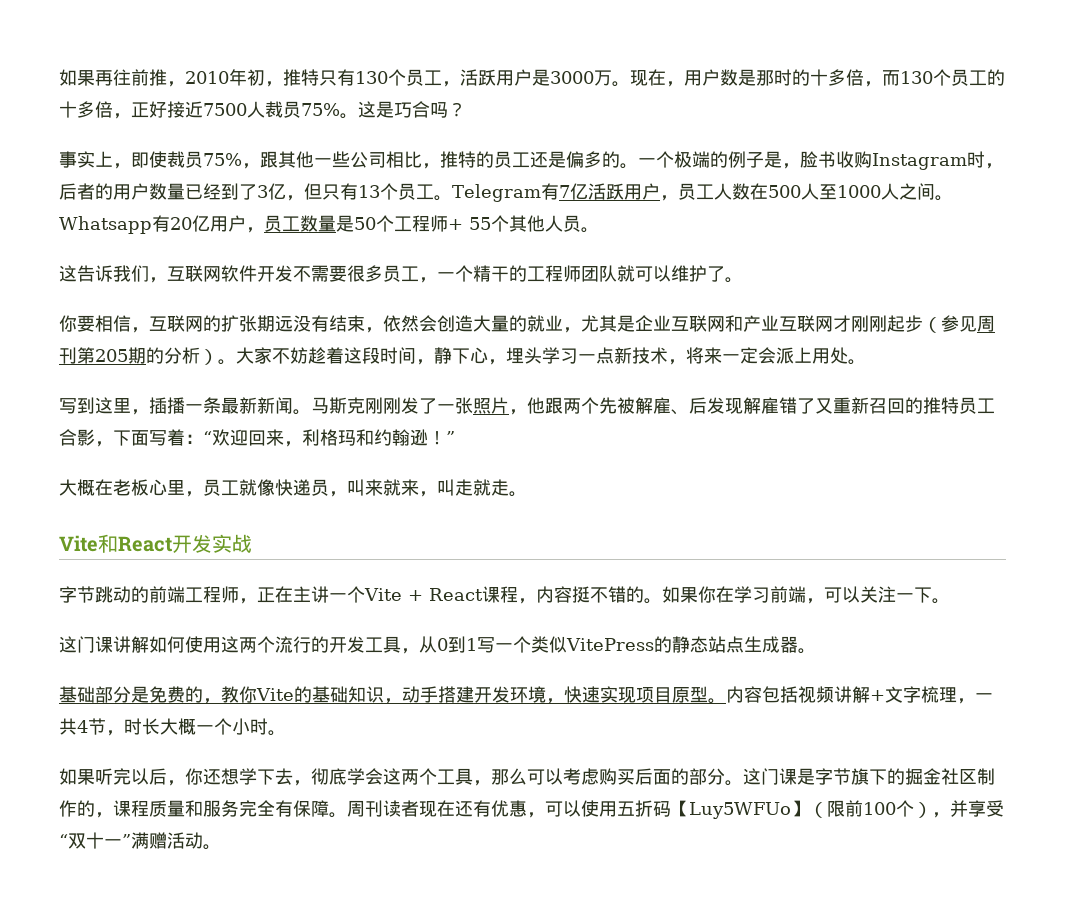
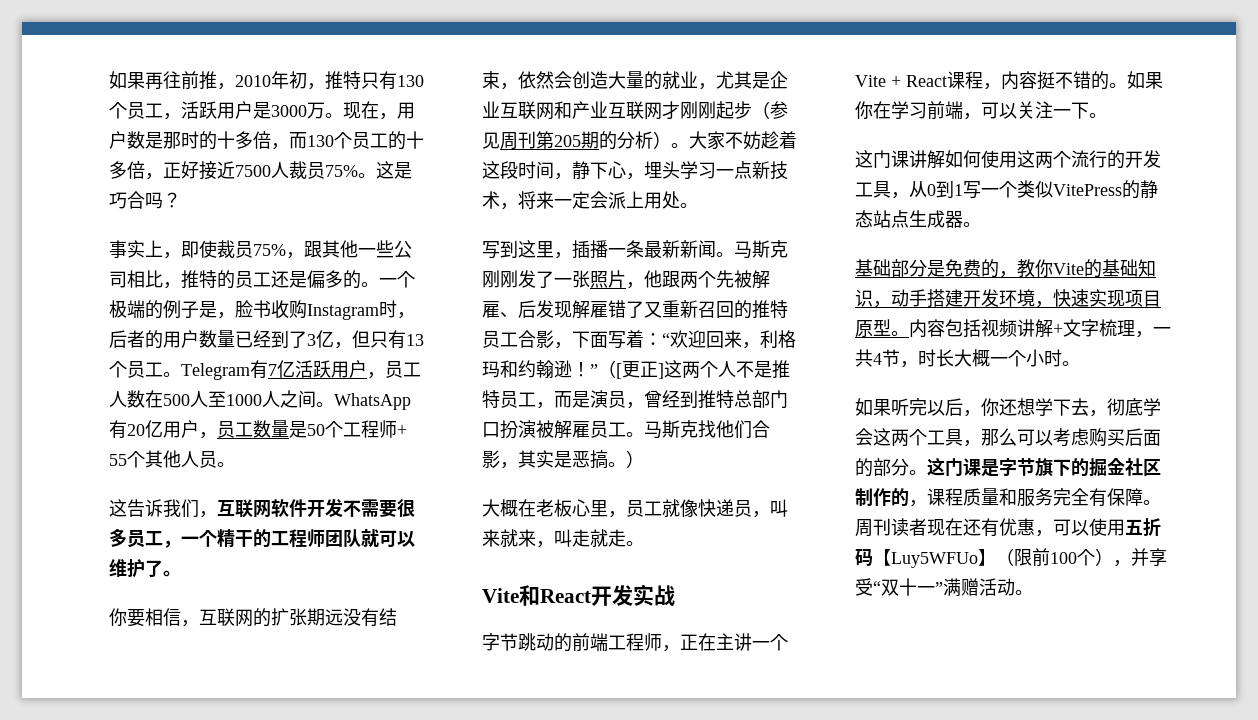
- Whatsapp有20亿用户，员工数量是50个工程师+ 55个其他人员。
+ WhatsApp有20亿用户，员工数量是50个工程师+ 55个其他人员。
- 马斯克刚刚发了一张照片，他跟两个先被解雇、后发现解雇错了又重新召回的推特员工合影，下面写着：“欢迎回来，利格玛和约翰逊！”
+ 马斯克刚刚发了一张照片，他跟两个先被解雇、后发现解雇错了又重新召回的推特员工合影，下面写着：“欢迎回来，利格玛和约翰逊！”（[更正]这两个人不是推特员工，而是演员，曾经到推特总部门口扮演被解雇员工。马斯克找他们合影，其实是恶搞。）

